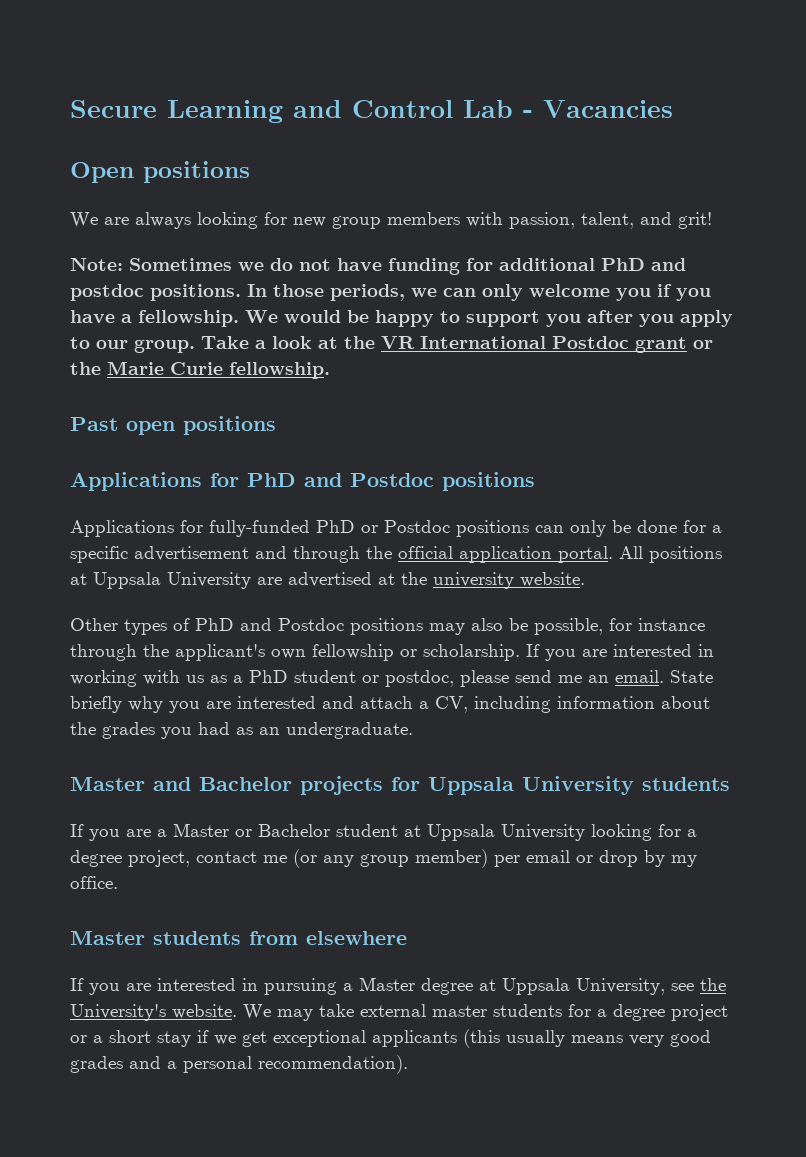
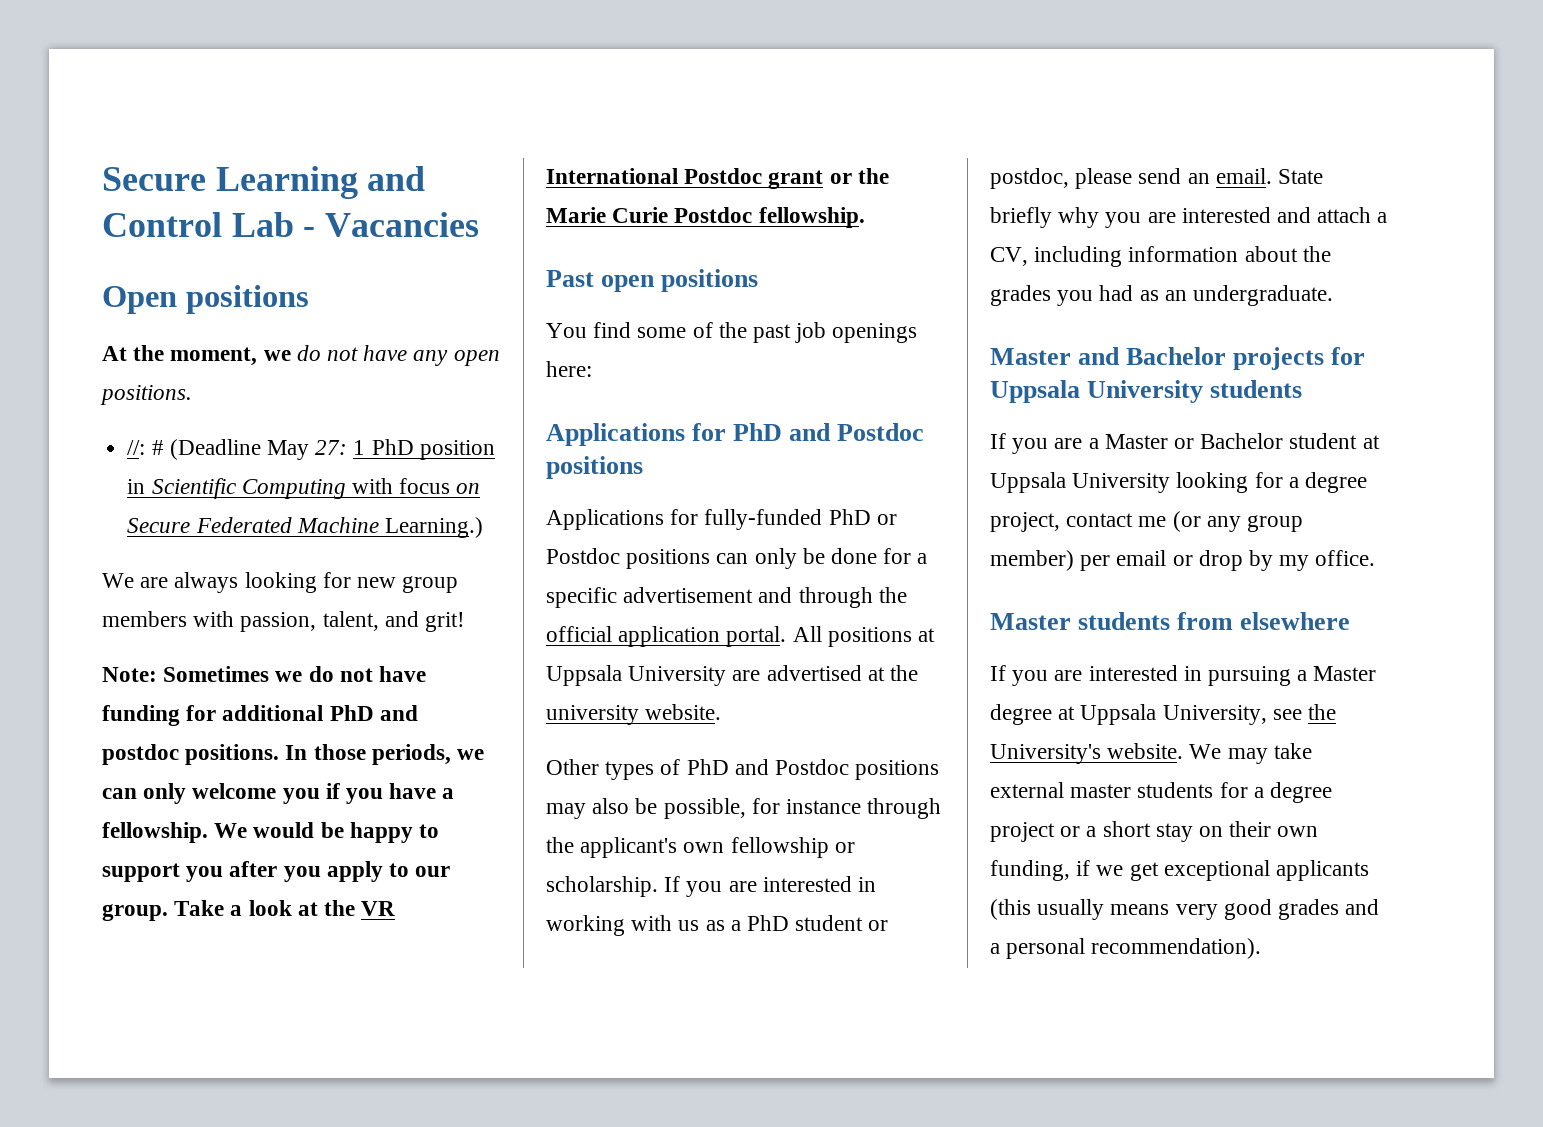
+ At the moment, we do not have any open positions.
+ //: # (Deadline May 27: 1 PhD position in Scientific Computing with focus on Secure Federated Machine Learning.)
- Take a look at the VR International Postdoc grant or the Marie Curie fellowship.
+ Take a look at the VR International Postdoc grant or the Marie Curie Postdoc fellowship.
+ You find some of the past job openings here:
- If you are interested in working with us as a PhD student or postdoc, please send me an email.
+ If you are interested in working with us as a PhD student or postdoc, please send an email.
- We may take external master students for a degree project or a short stay if we get exceptional applicants (this usually means very good grades and a personal recommendation).
+ We may take external master students for a degree project or a short stay on their own funding, if we get exceptional applicants (this usually means very good grades and a personal recommendation).

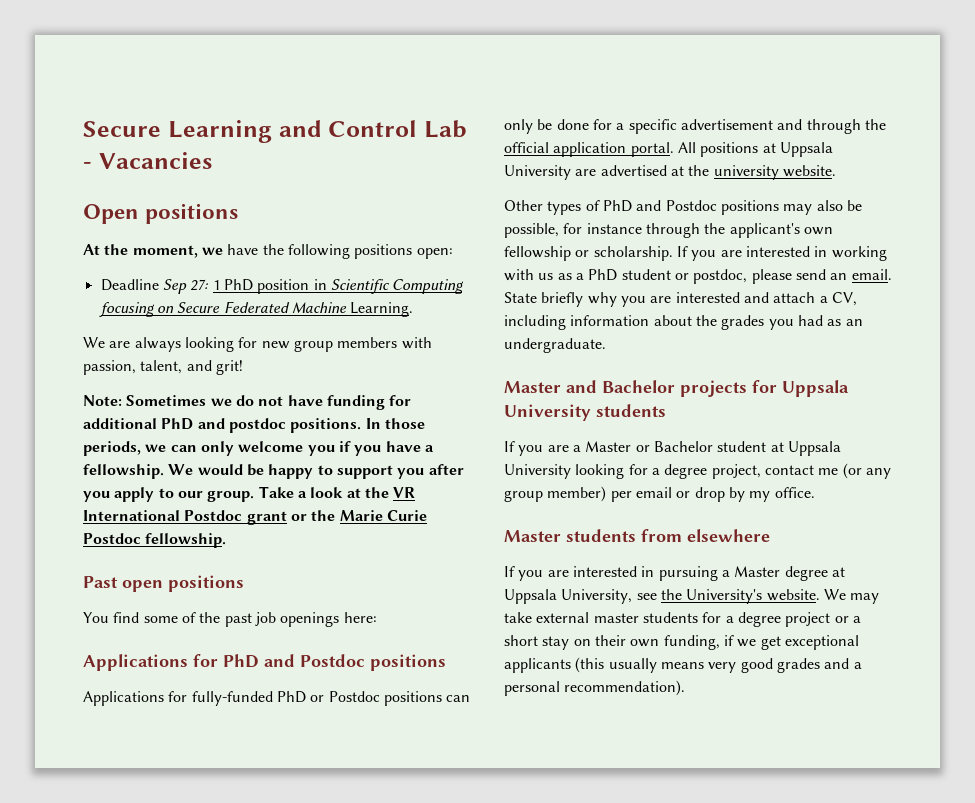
- At the moment, we do not have any open positions.
- //: # (Deadline May 27: 1 PhD position in Scientific Computing with focus on Secure Federated Machine Learning.)
+ At the moment, we have the following positions open:
+ Deadline Sep 27: 1 PhD position in Scientific Computing focusing on Secure Federated Machine Learning.

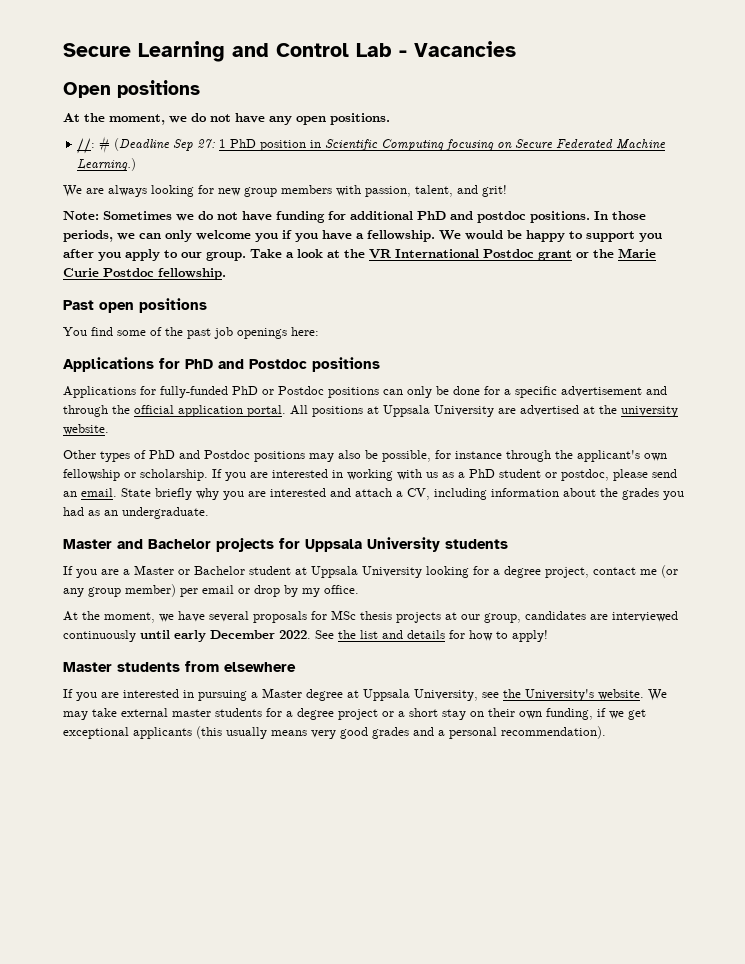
- At the moment, we have the following positions open:
- Deadline Sep 27: 1 PhD position in Scientific Computing focusing on Secure Federated Machine Learning.
+ At the moment, we do not have any open positions.
+ //: # (Deadline Sep 27: 1 PhD position in Scientific Computing focusing on Secure Federated Machine Learning.)
+ At the moment, we have several proposals for MSc thesis projects at our group, candidates are interviewed continuously until early December 2022. See the list and details for how to apply!

